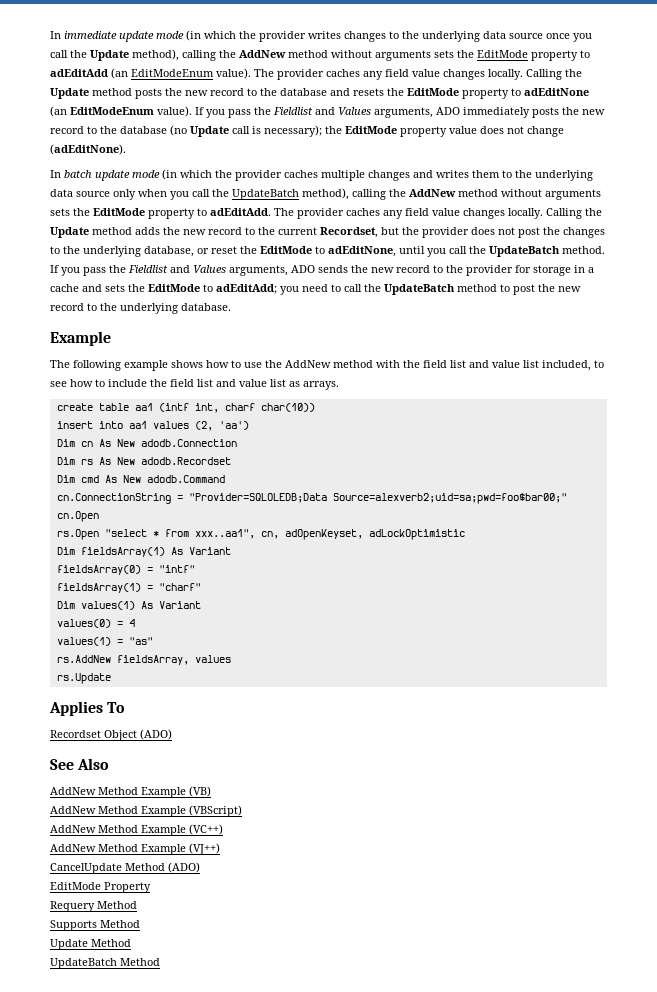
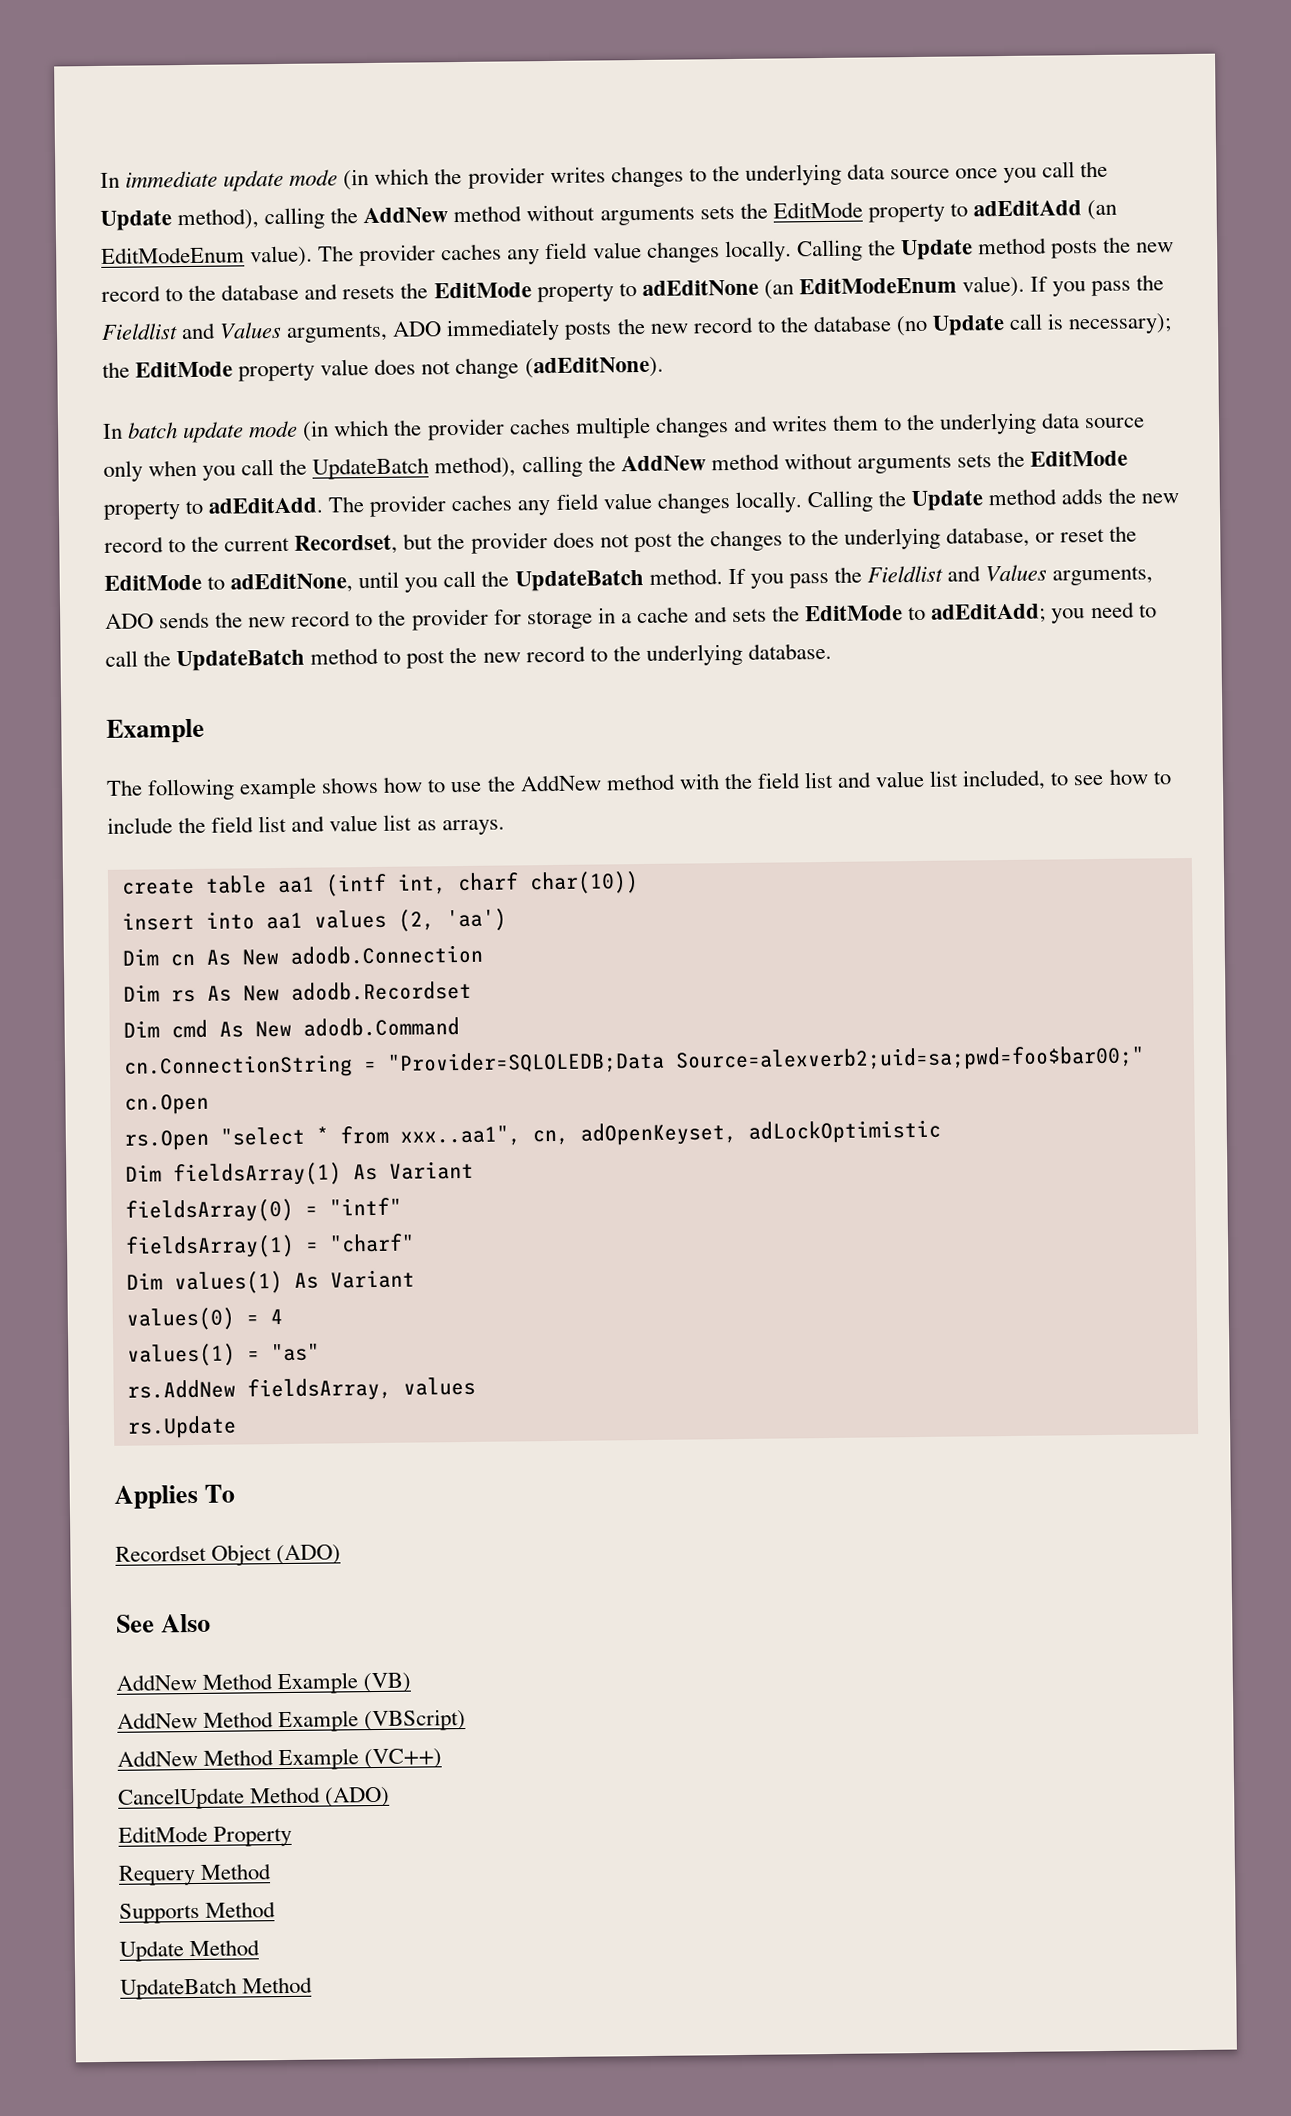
- AddNew Method Example (VJ++)

